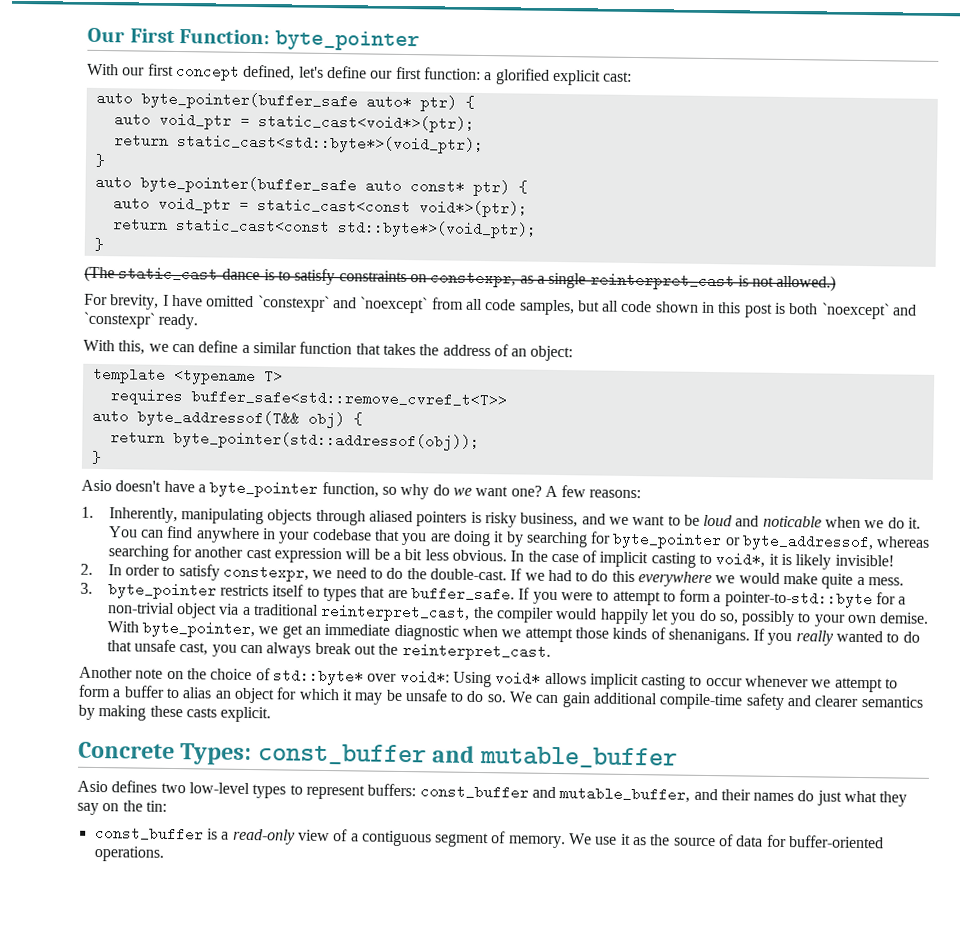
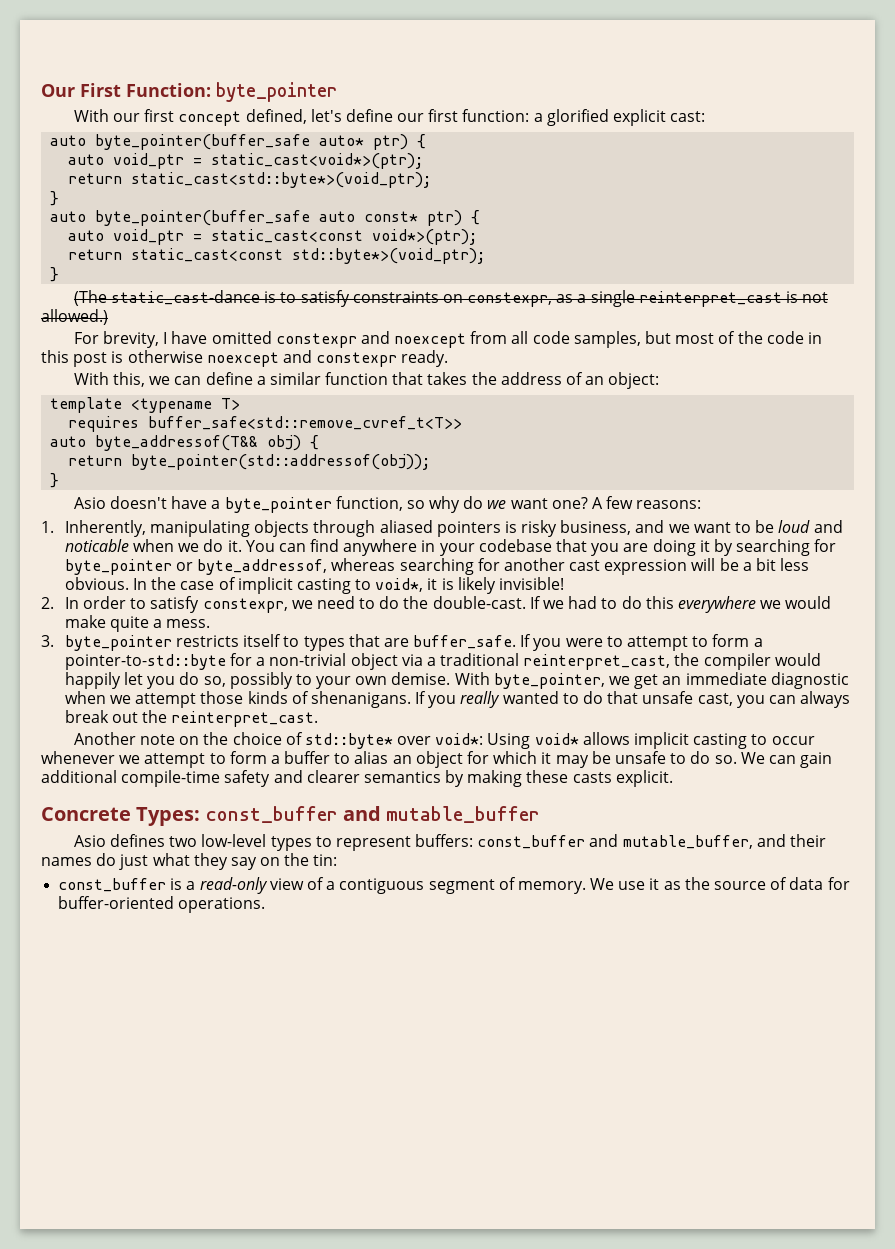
- For brevity, I have omitted `constexpr` and `noexcept` from all code samples, but all code shown in this post is both `noexcept` and `constexpr` ready.
+ For brevity, I have omitted constexpr and noexcept from all code samples, but most of the code in this post is otherwise noexcept and constexpr ready.

